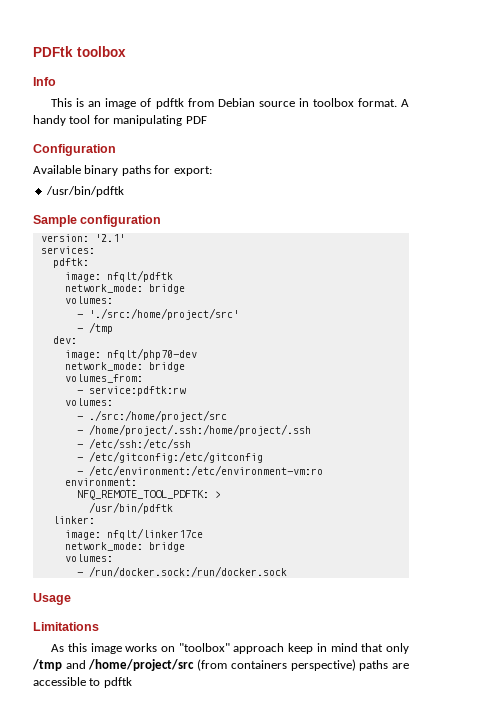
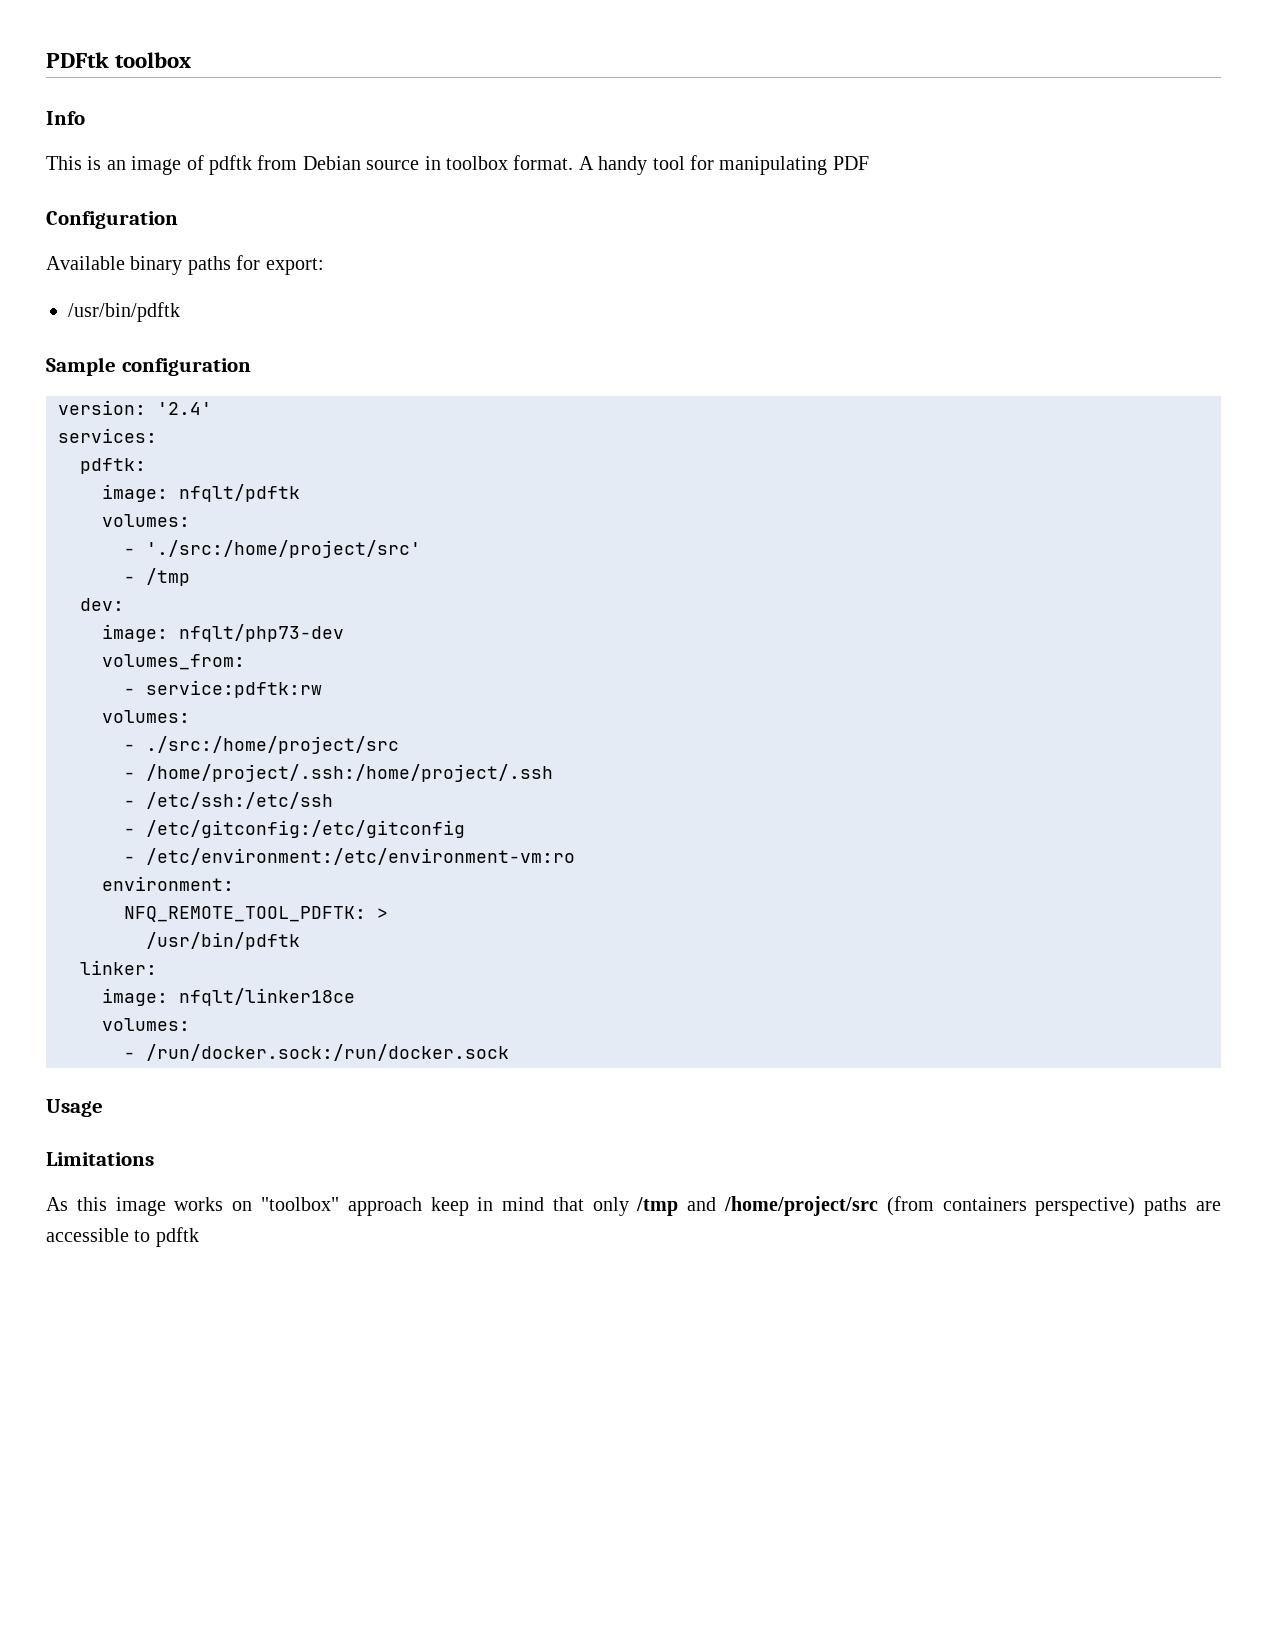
- version: '2.1'
+ version: '2.4'
  image: nfqlt/pdftk
- network_mode: bridge
- image: nfqlt/php70-dev
- network_mode: bridge
+ image: nfqlt/php73-dev
- image: nfqlt/linker17ce
- network_mode: bridge
+ image: nfqlt/linker18ce

